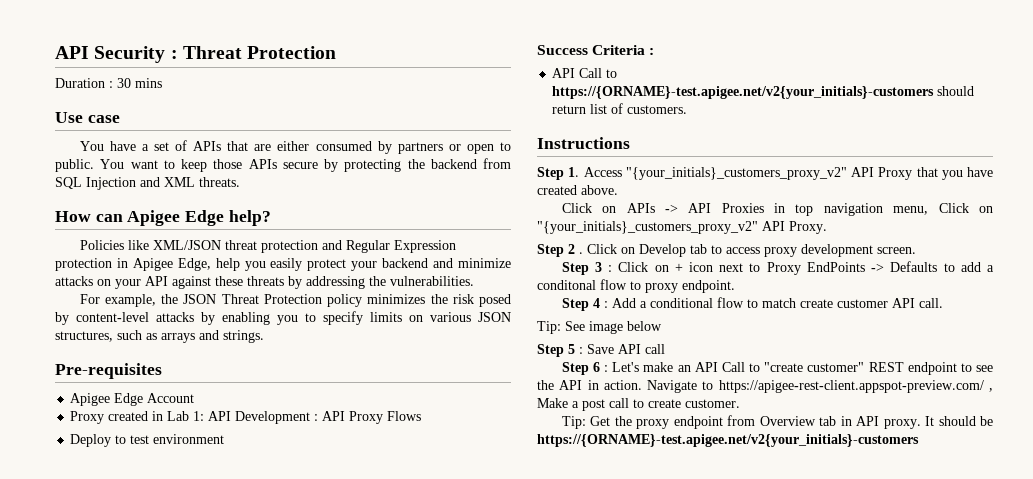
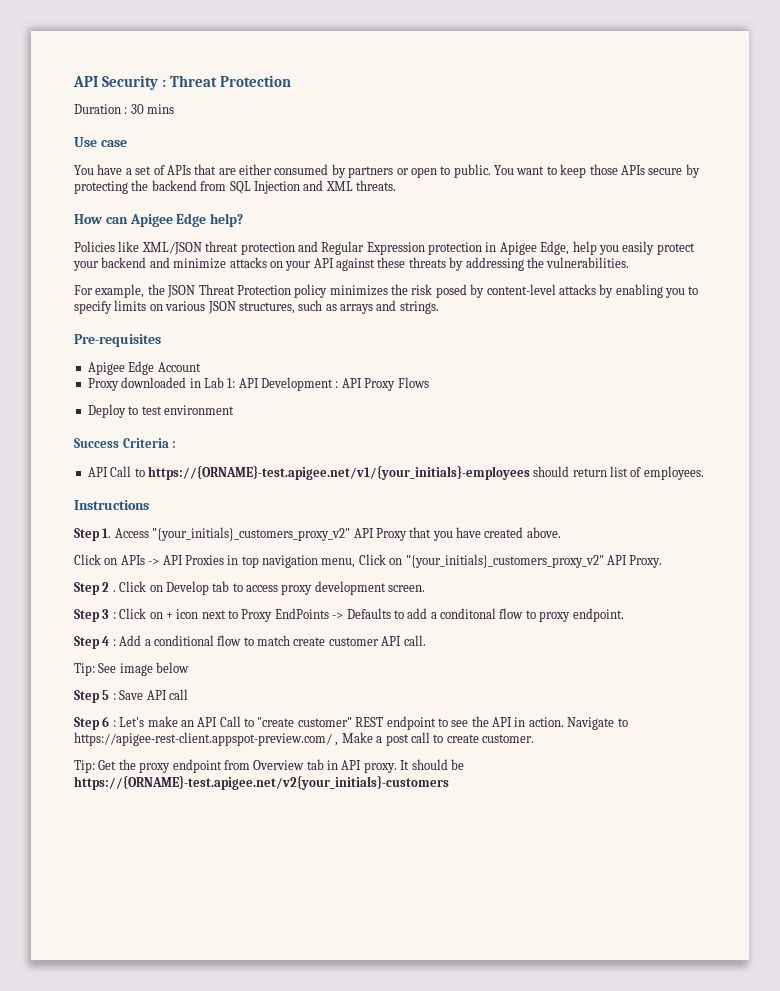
- Proxy created in Lab 1: API Development : API Proxy Flows
+ Proxy downloaded in Lab 1: API Development : API Proxy Flows
- API Call to https://{ORNAME}-test.apigee.net/v2{your_initials}-customers should return list of customers.
+ API Call to https://{ORNAME}-test.apigee.net/v1/{your_initials}-employees should return list of employees.

